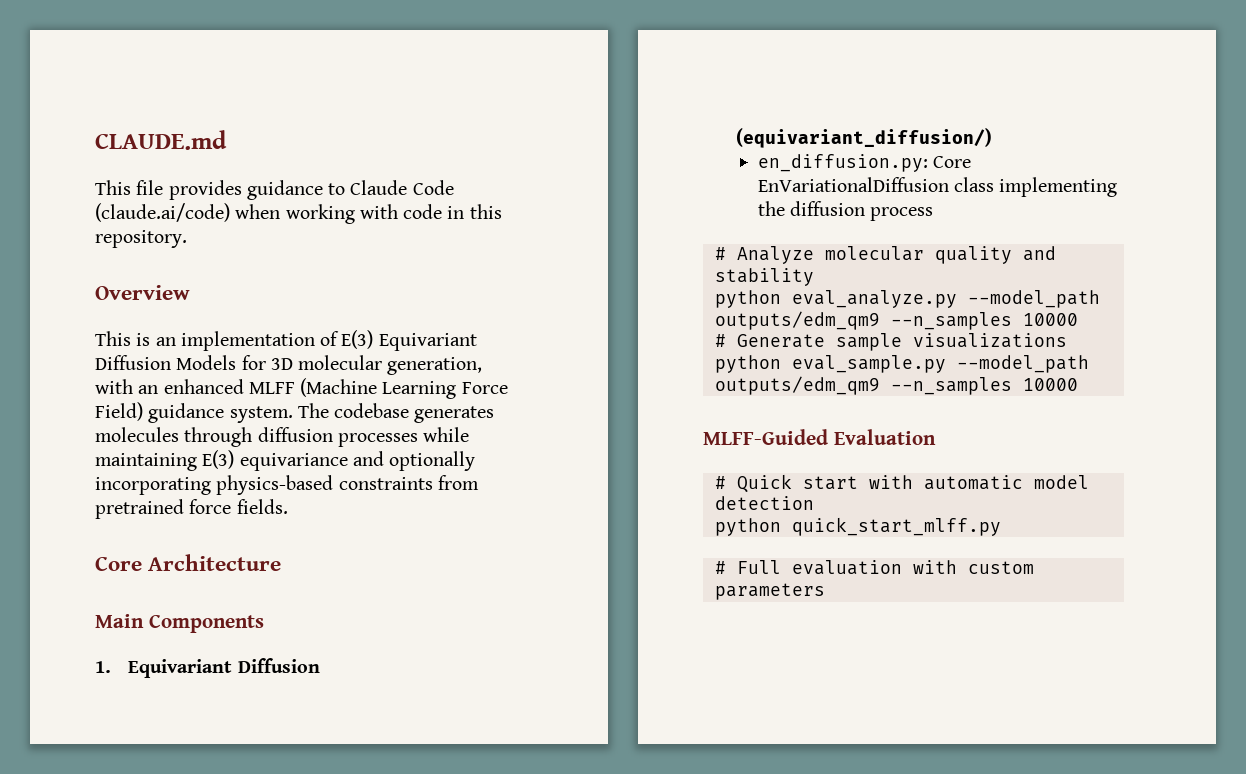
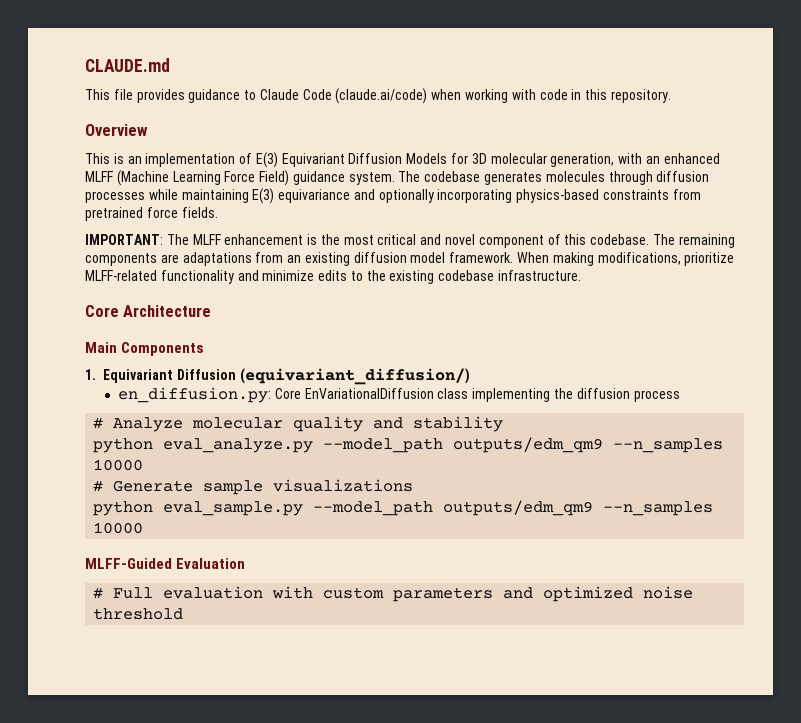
+ IMPORTANT: The MLFF enhancement is the most critical and novel component of this codebase. The remaining components are adaptations from an existing diffusion model framework. When making modifications, prioritize MLFF-related functionality and minimize edits to the existing codebase infrastructure.
- # Quick start with automatic model detection
- python quick_start_mlff.py
- # Full evaluation with custom parameters
+ # Full evaluation with custom parameters and optimized noise threshold

